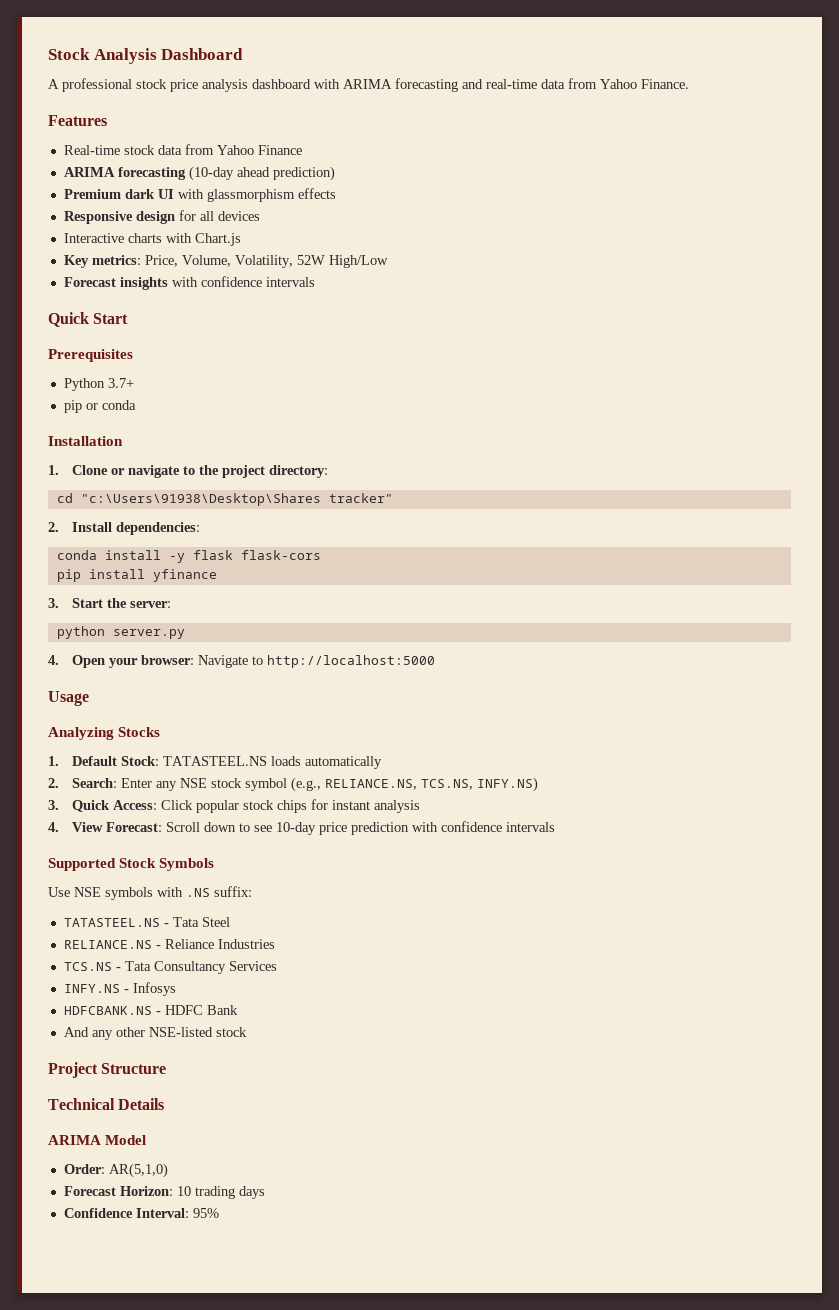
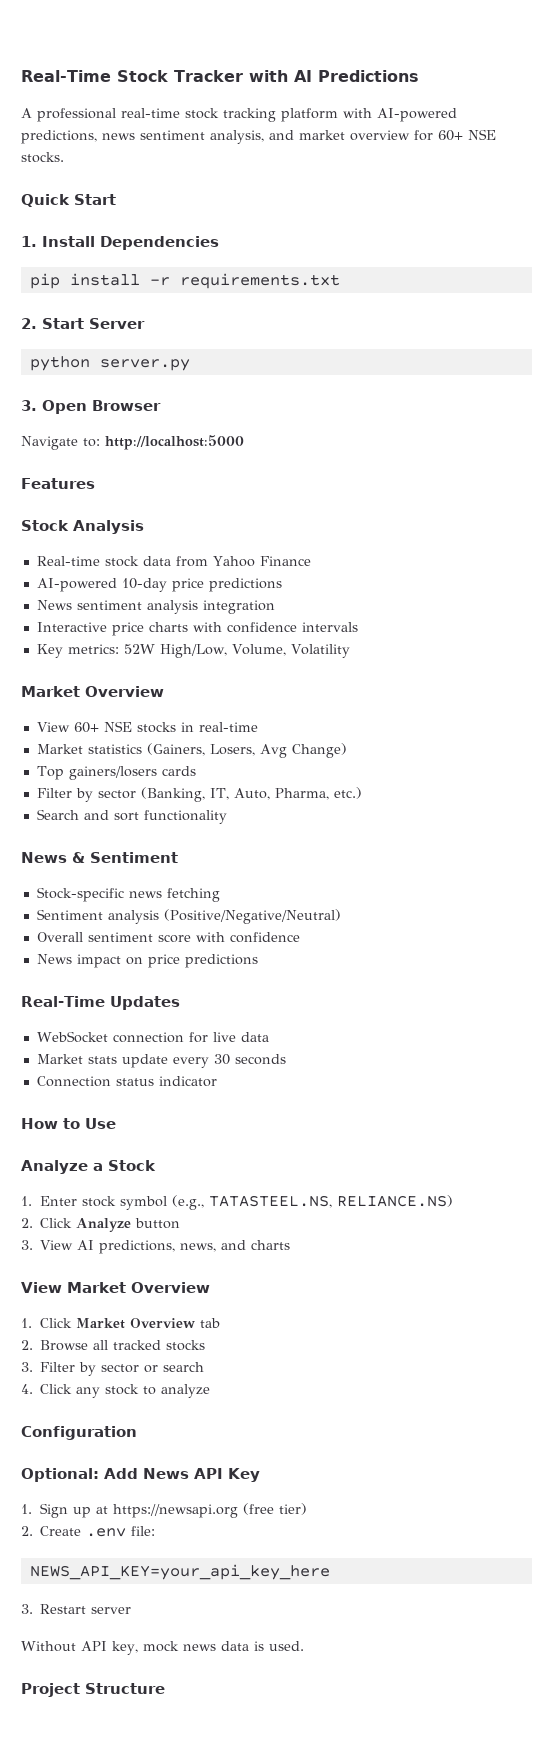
- Stock Analysis Dashboard
- A professional stock price analysis dashboard with ARIMA forecasting and real-time data from Yahoo Finance.
+ Real-Time Stock Tracker with AI Predictions
+ A professional real-time stock tracking platform with AI-powered predictions, news sentiment analysis, and market overview for 60+ NSE stocks.
+ Quick Start
+ 1. Install Dependencies
+ pip install -r requirements.txt
+ 2. Start Server
+ python server.py
+ 3. Open Browser
+ Navigate to: http://localhost:5000
+ Stock Analysis
- ARIMA forecasting (10-day ahead prediction)
- Premium dark UI with glassmorphism effects
- Responsive design for all devices
+ AI-powered 10-day price predictions
+ News sentiment analysis integration
- Interactive charts with Chart.js
- Key metrics: Price, Volume, Volatility, 52W High/Low
- Forecast insights with confidence intervals
- Quick Start
- Prerequisites
- Python 3.7+
- pip or conda
- Installation
- 1. Clone or navigate to the project directory:
- cd "c:\Users\91938\Desktop\Shares tracker"
- 2. Install dependencies:
- conda install -y flask flask-cors
- pip install yfinance
- 3. Start the server:
- python server.py
- 4. Open your browser: Navigate to http://localhost:5000
- Usage
- Analyzing Stocks
- 1. Default Stock: TATASTEEL.NS loads automatically
- 2. Search: Enter any NSE stock symbol (e.g., RELIANCE.NS, TCS.NS, INFY.NS)
- 3. Quick Access: Click popular stock chips for instant analysis
- 4. View Forecast: Scroll down to see 10-day price prediction with confidence intervals
- Supported Stock Symbols
- Use NSE symbols with .NS suffix:
- TATASTEEL.NS - Tata Steel
- RELIANCE.NS - Reliance Industries
- TCS.NS - Tata Consultancy Services
- INFY.NS - Infosys
- HDFCBANK.NS - HDFC Bank
- And any other NSE-listed stock
+ Interactive price charts with confidence intervals
+ Key metrics: 52W High/Low, Volume, Volatility
+ Market Overview
+ View 60+ NSE stocks in real-time
+ Market statistics (Gainers, Losers, Avg Change)
+ Top gainers/losers cards
+ Filter by sector (Banking, IT, Auto, Pharma, etc.)
+ Search and sort functionality
+ News & Sentiment
+ Stock-specific news fetching
+ Sentiment analysis (Positive/Negative/Neutral)
+ Overall sentiment score with confidence
+ News impact on price predictions
+ Real-Time Updates
+ WebSocket connection for live data
+ Market stats update every 30 seconds
+ Connection status indicator
+ How to Use
+ Analyze a Stock
+ 1. Enter stock symbol (e.g., TATASTEEL.NS, RELIANCE.NS)
+ 2. Click Analyze button
+ 3. View AI predictions, news, and charts
+ View Market Overview
+ 1. Click Market Overview tab
+ 2. Browse all tracked stocks
+ 3. Filter by sector or search
+ 4. Click any stock to analyze
+ Configuration
+ Optional: Add News API Key
+ 1. Sign up at https://newsapi.org (free tier)
+ 2. Create .env file:
+ NEWS_API_KEY=your_api_key_here
+ 3. Restart server
+ Without API key, mock news data is used.
  Project Structure
- Technical Details
- ARIMA Model
- Order: AR(5,1,0)
- Forecast Horizon: 10 trading days
- Confidence Interval: 95%

